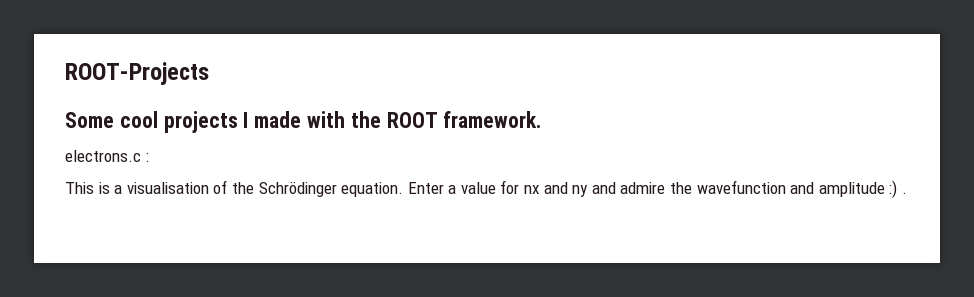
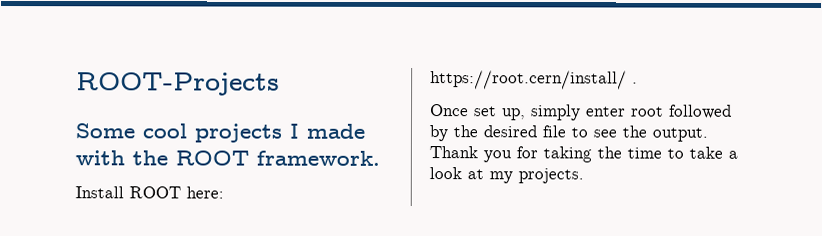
- electrons.c :
- This is a visualisation of the Schrödinger equation. Enter a value for nx and ny and admire the wavefunction and amplitude :) .
+ Install ROOT here: https://root.cern/install/ .
+ Once set up, simply enter root followed by the desired file to see the output. Thank you for taking the time to take a look at my projects.

